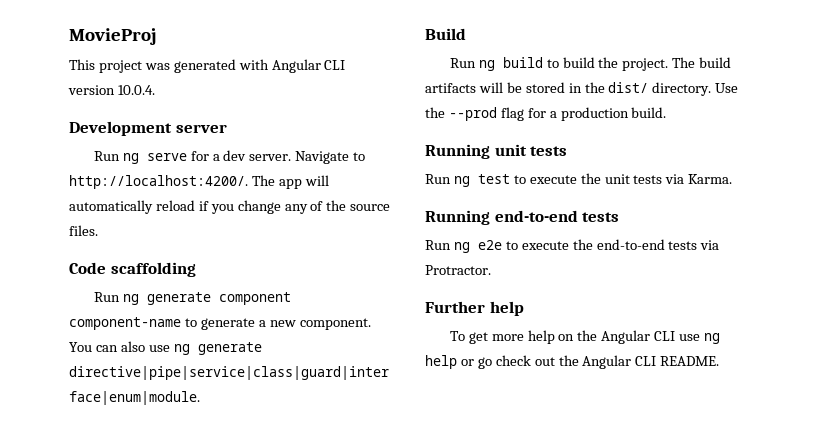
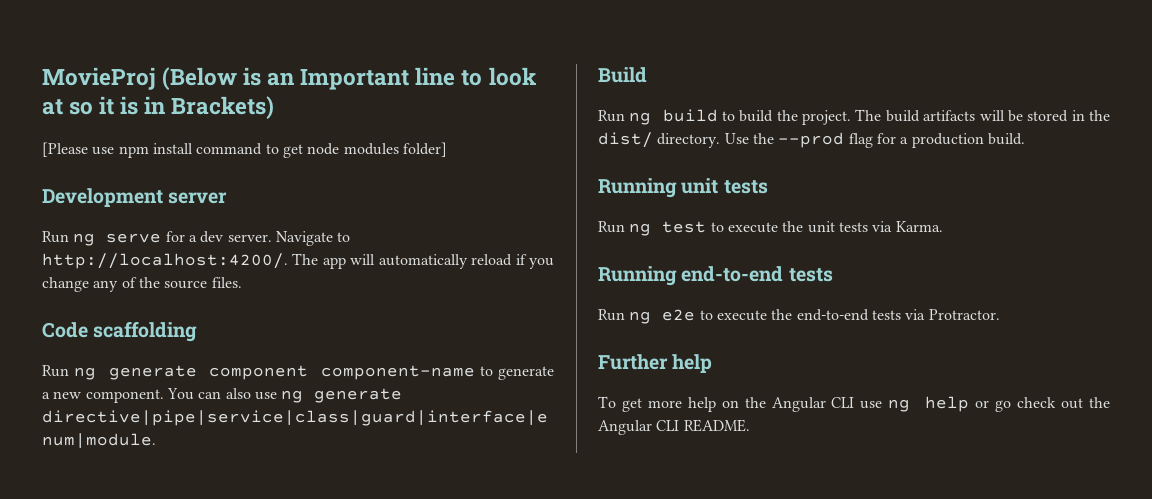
- MovieProj
- This project was generated with Angular CLI version 10.0.4.
+ MovieProj (Below is an Important line to look at so it is in Brackets)
+ [Please use npm install command to get node modules folder]

